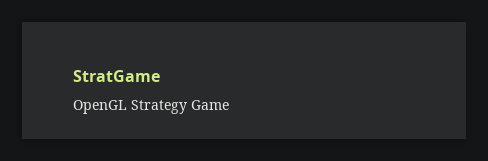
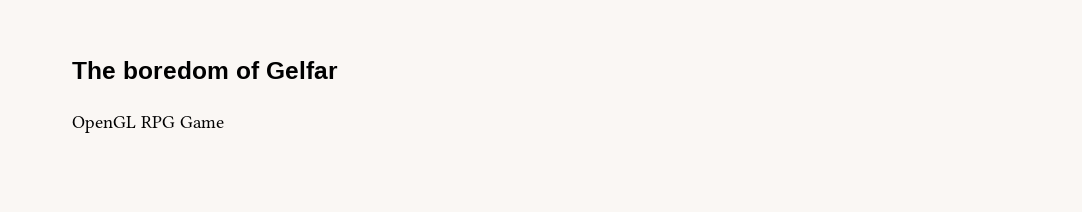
- StratGame
+ The boredom of Gelfar
- OpenGL Strategy Game
+ OpenGL RPG Game

